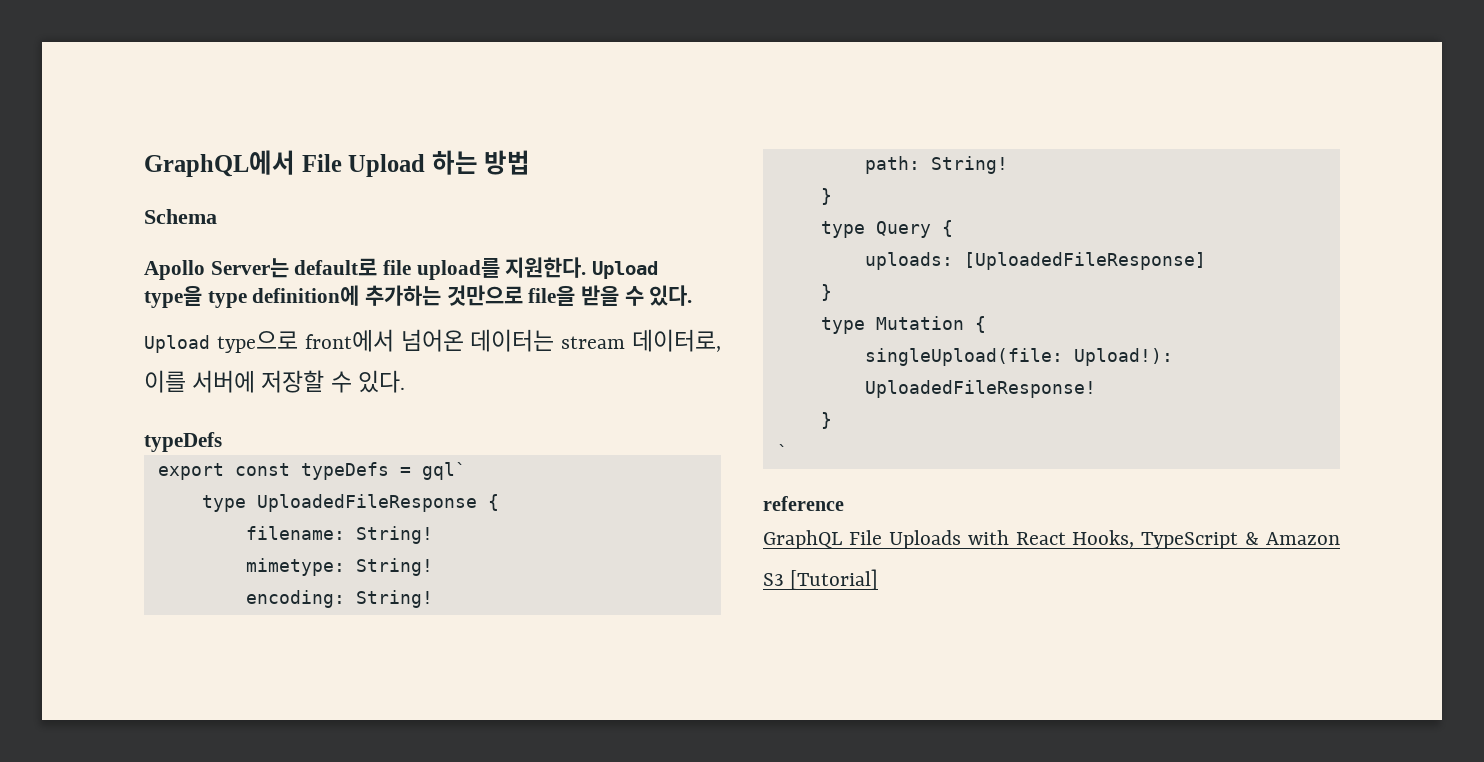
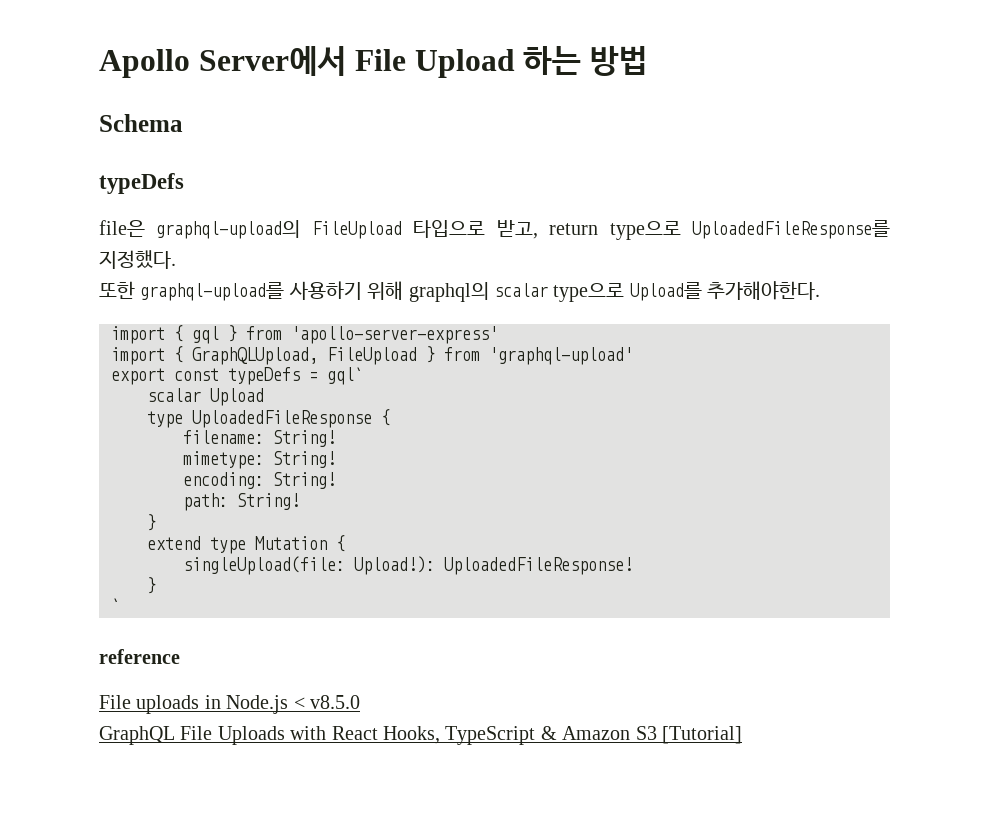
- GraphQL에서 File Upload 하는 방법
+ Apollo Server에서 File Upload 하는 방법
  Schema
- Apollo Server는 default로 file upload를 지원한다. Upload type을 type definition에 추가하는 것만으로 file을 받을 수 있다.
- Upload type으로 front에서 넘어온 데이터는 stream 데이터로, 이를 서버에 저장할 수 있다.
  typeDefs
+ file은 graphql-upload의 FileUpload 타입으로 받고, return type으로 UploadedFileResponse를 지정했다.
+ 또한 graphql-upload를 사용하기 위해 graphql의 scalar type으로 Upload를 추가해야한다.
+ import { gql } from 'apollo-server-express'
+ import { GraphQLUpload, FileUpload } from 'graphql-upload'
+ scalar Upload
- type Query {
- uploads: [UploadedFileResponse]
- }
- type Mutation {
+ extend type Mutation {
+ File uploads in Node.js < v8.5.0

